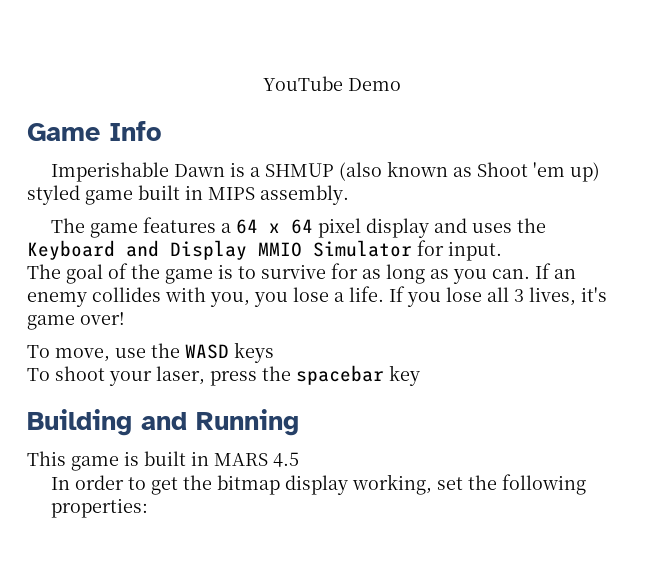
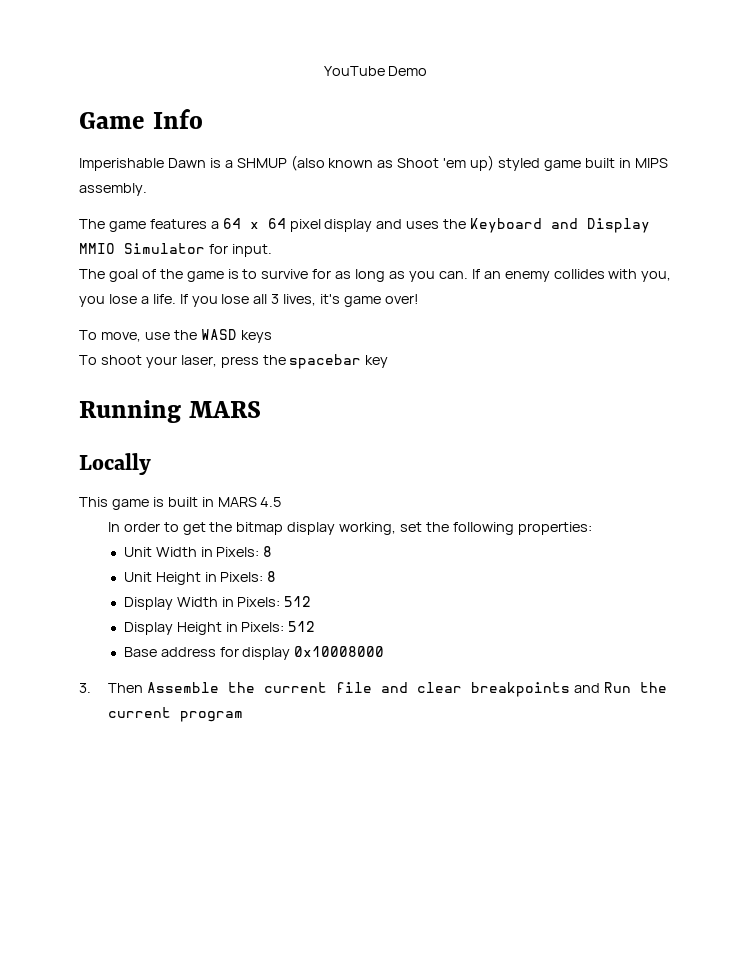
- Building and Running
+ Running MARS
+ Locally
+ Unit Width in Pixels: 8
+ Unit Height in Pixels: 8
+ Display Width in Pixels: 512
+ Display Height in Pixels: 512
+ Base address for display 0x10008000
+ 3. Then Assemble the current file and clear breakpoints and Run the current program

